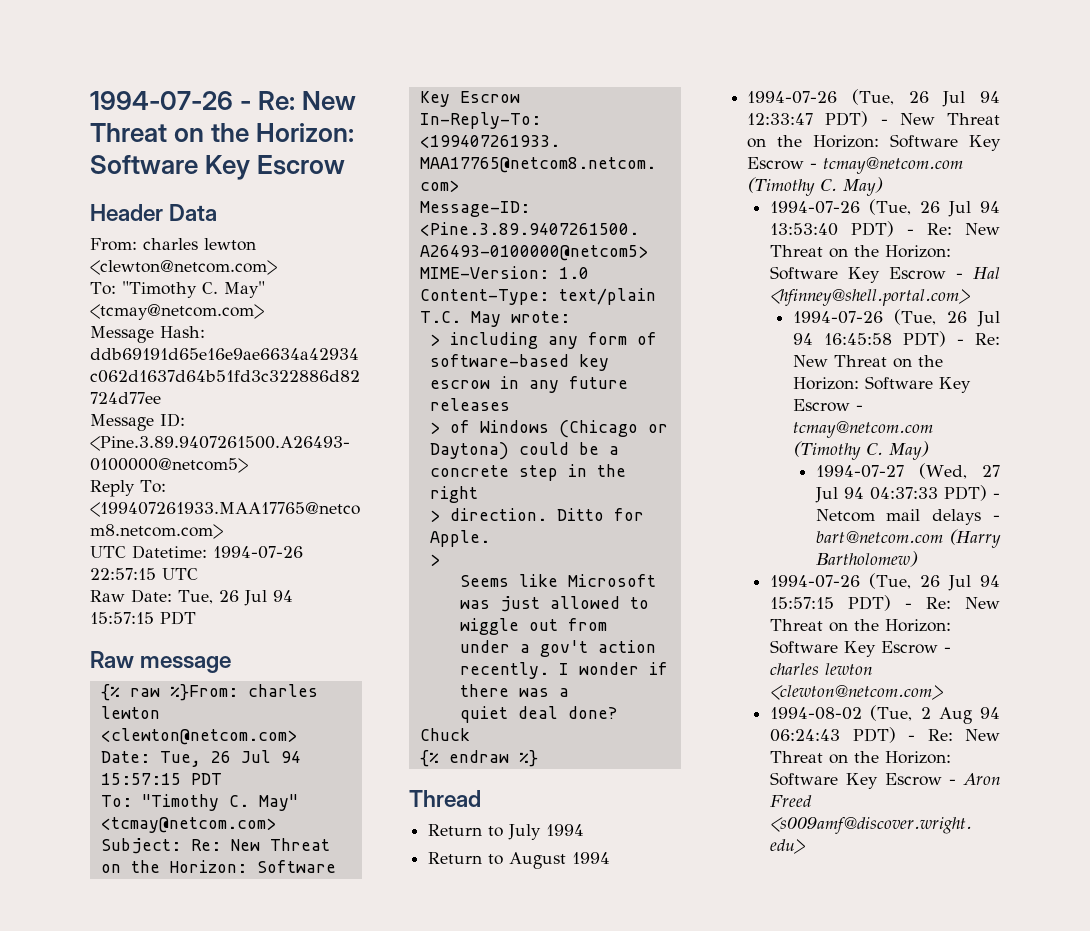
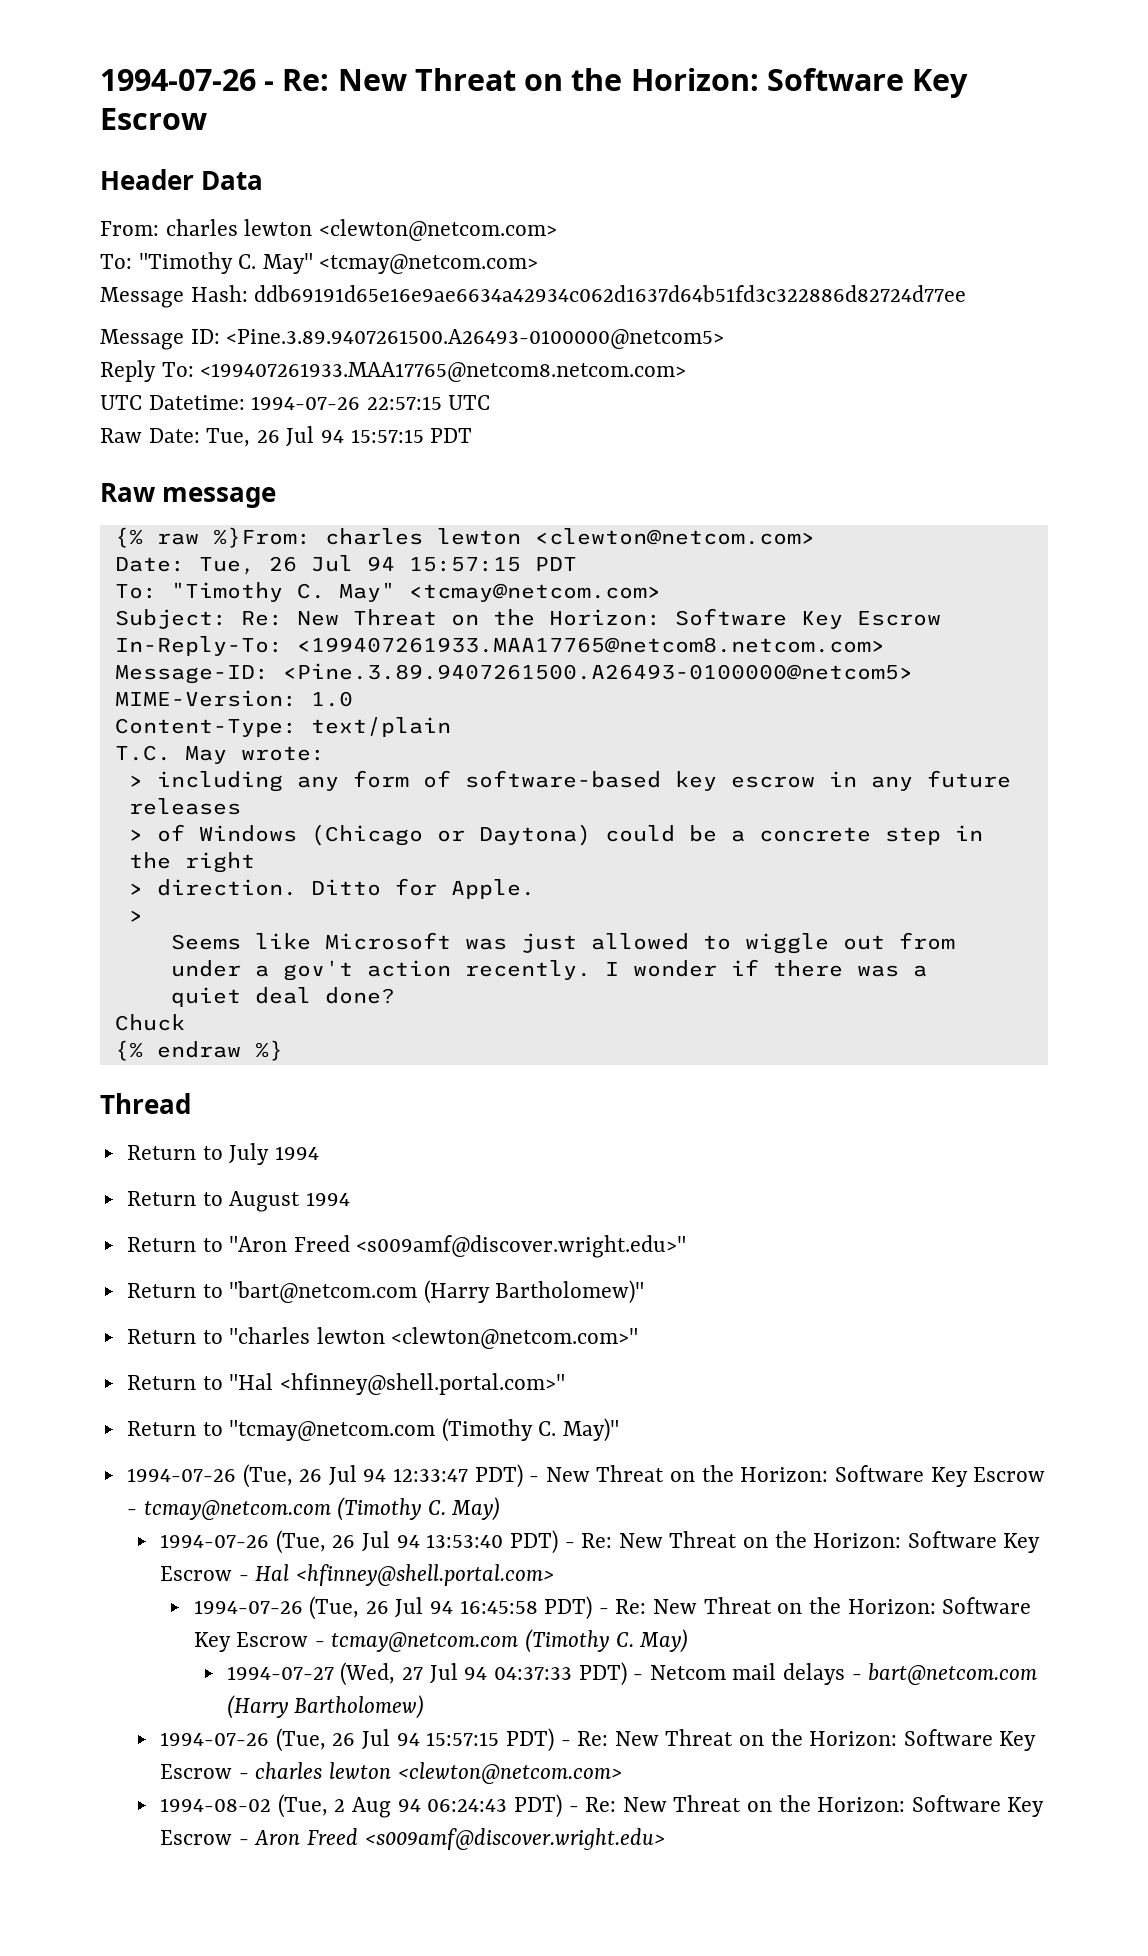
+ Return to "Aron Freed <s009amf@discover.wright.edu>"
+ Return to "bart@netcom.com (Harry Bartholomew)"
+ Return to "charles lewton <clewton@netcom.com>"
+ Return to "Hal <hfinney@shell.portal.com>"
+ Return to "tcmay@netcom.com (Timothy C. May)"

